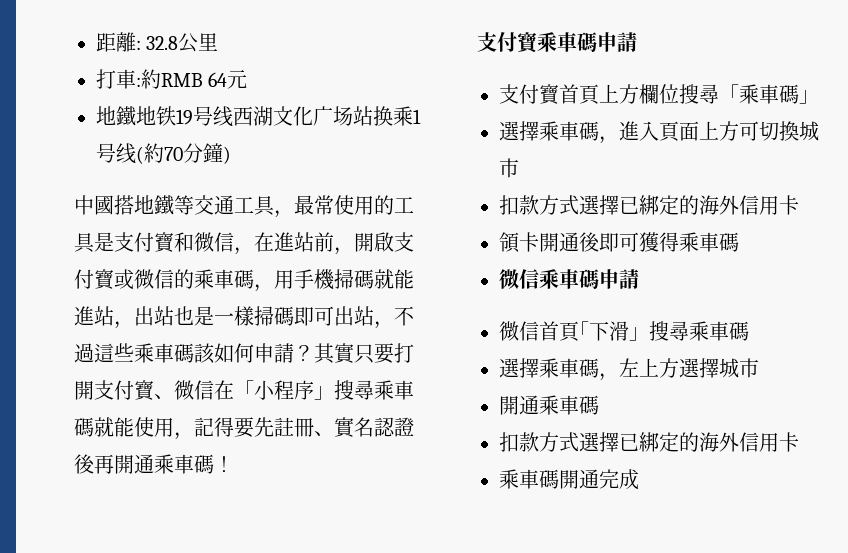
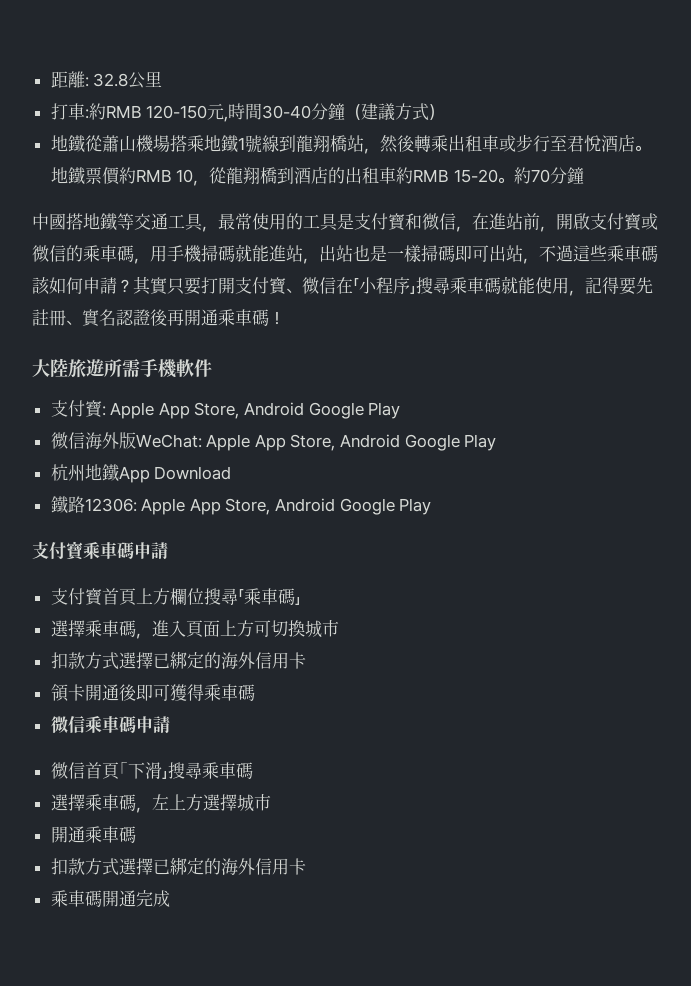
- 打車:約RMB 64元
- 地鐵地铁19号线西湖文化广场站换乘1号线(約70分鐘)
+ 打車:約RMB 120-150元,時間30-40分鐘（建議方式）
+ 地鐵從蕭山機場搭乘地鐵1號線到龍翔橋站，然後轉乘出租車或步行至君悅酒店。地鐵票價約RMB 10，從龍翔橋到酒店的出租車約RMB 15-20。約70分鐘
+ 大陸旅遊所需手機軟件
+ 支付寶: Apple App Store, Android Google Play
+ 微信海外版WeChat: Apple App Store, Android Google Play
+ 杭州地鐵App Download
+ 鐵路12306: Apple App Store, Android Google Play

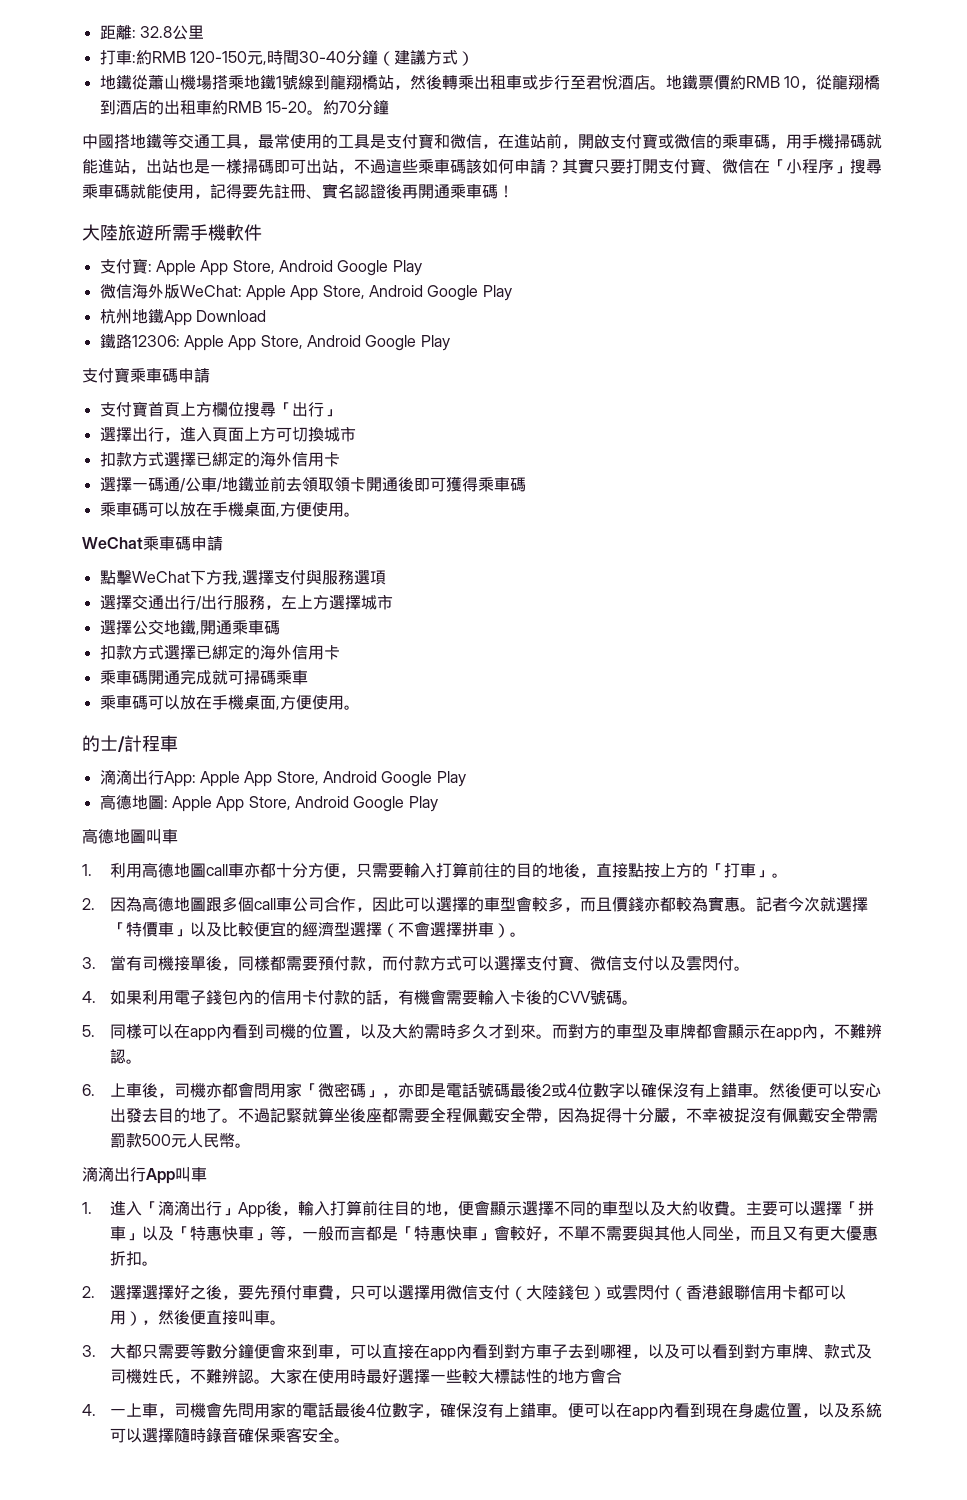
- 支付寶首頁上方欄位搜尋「乘車碼」
+ 支付寶首頁上方欄位搜尋「出行」
- 選擇乘車碼，進入頁面上方可切換城市
+ 選擇出行，進入頁面上方可切換城市
- 領卡開通後即可獲得乘車碼
- 微信乘車碼申請
- 微信首頁｢下滑」搜尋乘車碼
- 選擇乘車碼，左上方選擇城市
- 開通乘車碼
+ 選擇一碼通/公車/地鐵並前去領取領卡開通後即可獲得乘車碼
+ 乘車碼可以放在手機桌面,方便使用。
+ WeChat乘車碼申請
+ 點擊WeChat下方我,選擇支付與服務選項
+ 選擇交通出行/出行服務，左上方選擇城市
+ 選擇公交地鐵,開通乘車碼
- 乘車碼開通完成
+ 乘車碼開通完成就可掃碼乘車
+ 乘車碼可以放在手機桌面,方便使用。
+ 的士/計程車
+ 滴滴出行App: Apple App Store, Android Google Play
+ 高德地圖: Apple App Store, Android Google Play
+ 高德地圖叫車
+ 1.利用高德地圖call車亦都十分方便，只需要輸入打算前往的目的地後，直接點按上方的「打車」。
+ 2.因為高德地圖跟多個call車公司合作，因此可以選擇的車型會較多，而且價錢亦都較為實惠。記者今次就選擇「特價車」以及比較便宜的經濟型選擇（不會選擇拼車）。
+ 3.當有司機接單後，同樣都需要預付款，而付款方式可以選擇支付寶、微信支付以及雲閃付。
+ 4.如果利用電子錢包內的信用卡付款的話，有機會需要輸入卡後的CVV號碼。
+ 5.同樣可以在app內看到司機的位置，以及大約需時多久才到來。而對方的車型及車牌都會顯示在app內，不難辨認。
+ 6.上車後，司機亦都會問用家「微密碼」，亦即是電話號碼最後2或4位數字以確保沒有上錯車。然後便可以安心出發去目的地了。不過記緊就算坐後座都需要全程佩戴安全帶，因為捉得十分嚴，不幸被捉沒有佩戴安全帶需罰款500元人民幣。
+ 滴滴出行App叫車
+ 1.進入「滴滴出行」App後，輸入打算前往目的地，便會顯示選擇不同的車型以及大約收費。主要可以選擇「拼車」以及「特惠快車」等，一般而言都是「特惠快車」會較好，不單不需要與其他人同坐，而且又有更大優惠折扣。
+ 2.選擇選擇好之後，要先預付車費，只可以選擇用微信支付（大陸錢包）或雲閃付（香港銀聯信用卡都可以用），然後便直接叫車。
+ 3.大都只需要等數分鐘便會來到車，可以直接在app內看到對方車子去到哪裡，以及可以看到對方車牌、款式及司機姓氏，不難辨認。大家在使用時最好選擇一些較大標誌性的地方會合
+ 4.一上車，司機會先問用家的電話最後4位數字，確保沒有上錯車。便可以在app內看到現在身處位置，以及系統可以選擇隨時錄音確保乘客安全。

